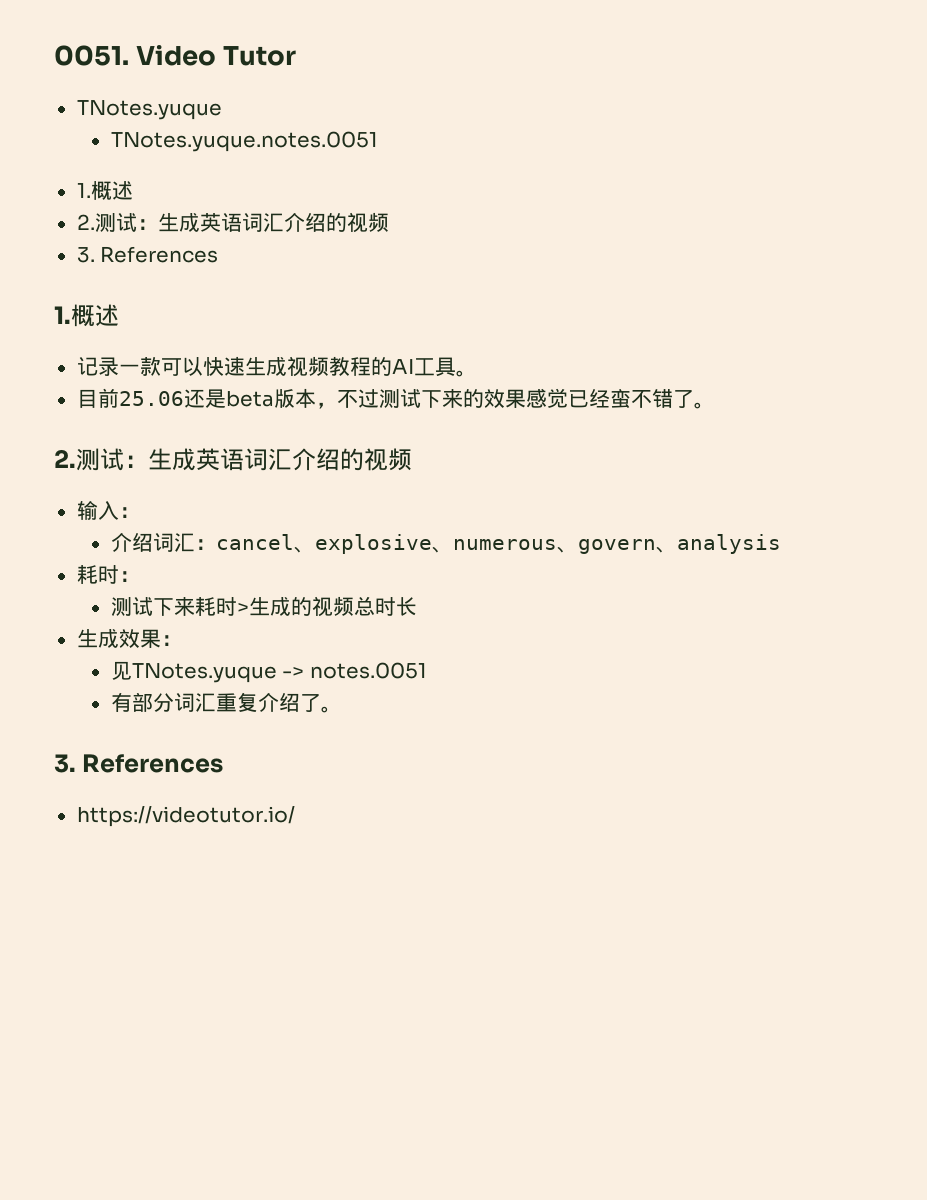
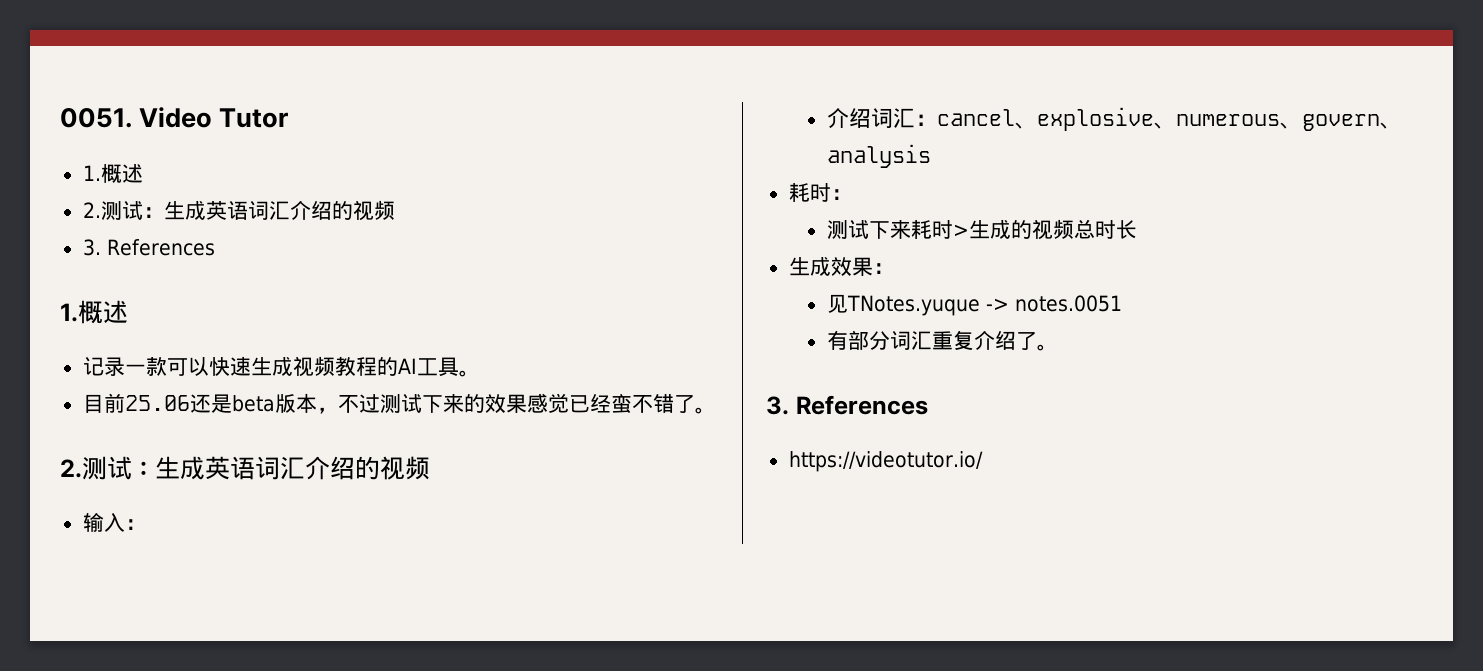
  Video Tutor
- TNotes.yuque
- TNotes.yuque.notes.0051

